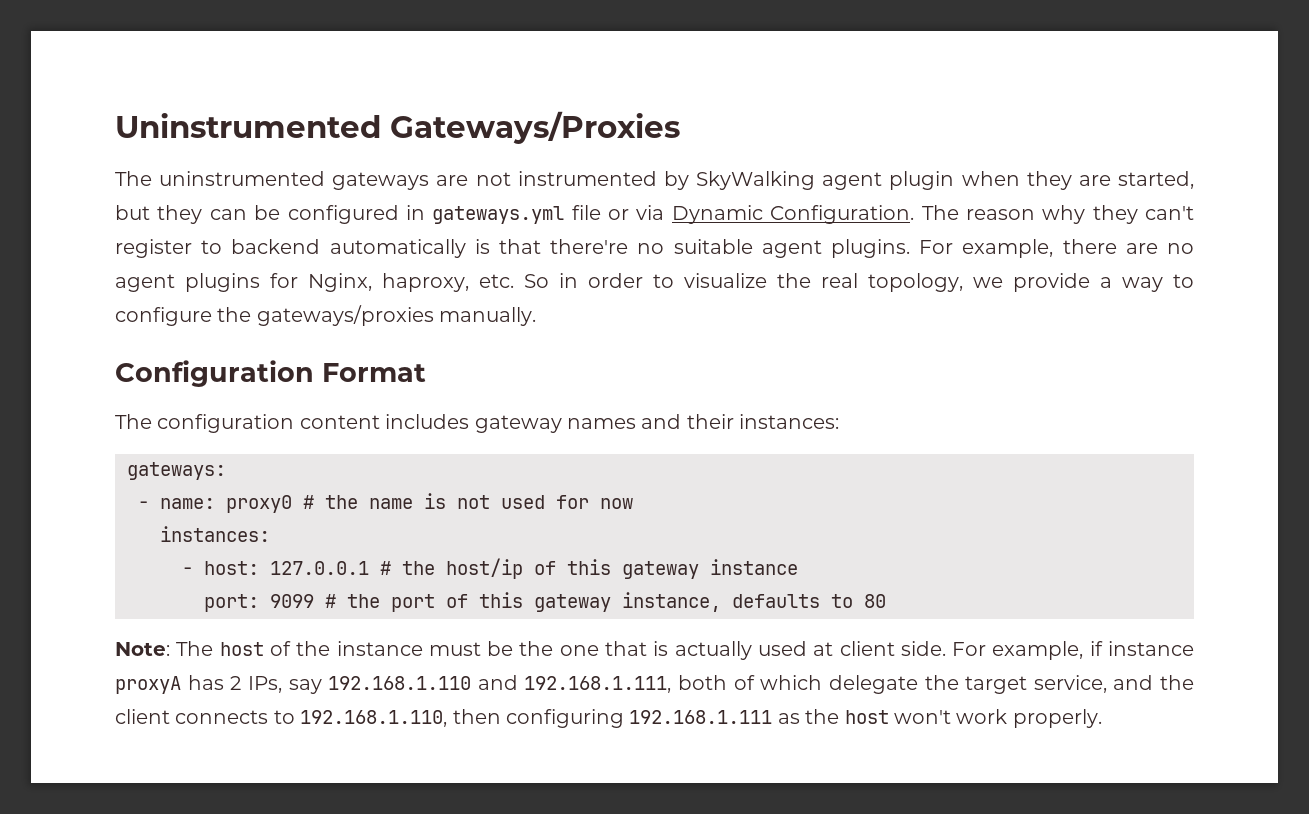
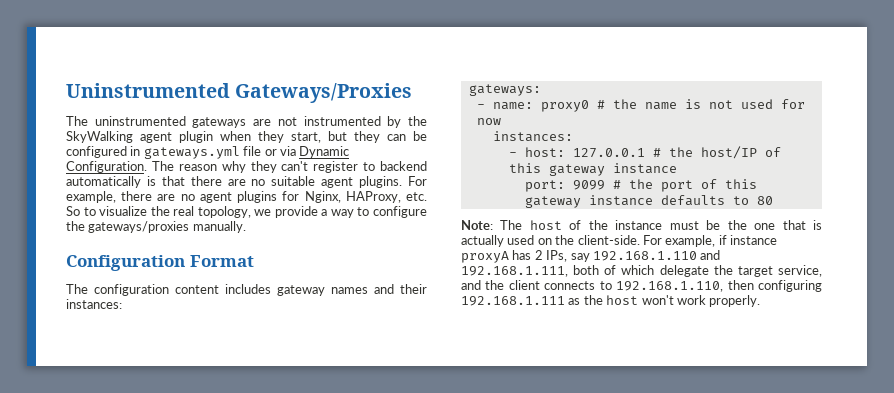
- The uninstrumented gateways are not instrumented by SkyWalking agent plugin when they are started, but they can be configured in gateways.yml file or via Dynamic Configuration.
+ The uninstrumented gateways are not instrumented by the SkyWalking agent plugin when they start, but they can be configured in gateways.yml file or via Dynamic Configuration.
- The reason why they can't register to backend automatically is that there're no suitable agent plugins.
+ The reason why they can't register to backend automatically is that there are no suitable agent plugins.
- For example, there are no agent plugins for Nginx, haproxy, etc. So in order to visualize the real topology, we provide a way to configure the gateways/proxies manually.
+ For example, there are no agent plugins for Nginx, HAProxy, etc. So to visualize the real topology, we provide a way to configure the gateways/proxies manually.
- - host: 127.0.0.1 # the host/ip of this gateway instance
+ - host: 127.0.0.1 # the host/IP of this gateway instance
- port: 9099 # the port of this gateway instance, defaults to 80
+ port: 9099 # the port of this gateway instance defaults to 80
- Note: The host of the instance must be the one that is actually used at client side.
+ Note: The host of the instance must be the one that is actually used on the client-side.

